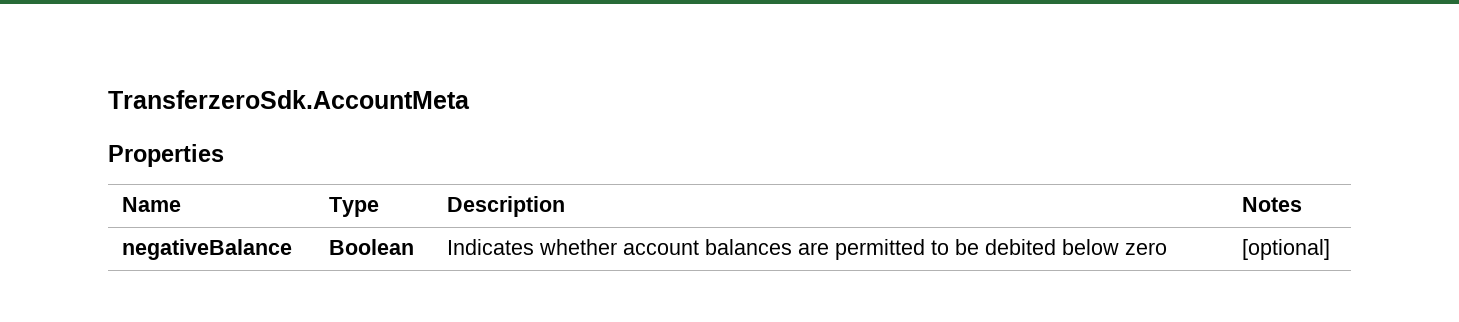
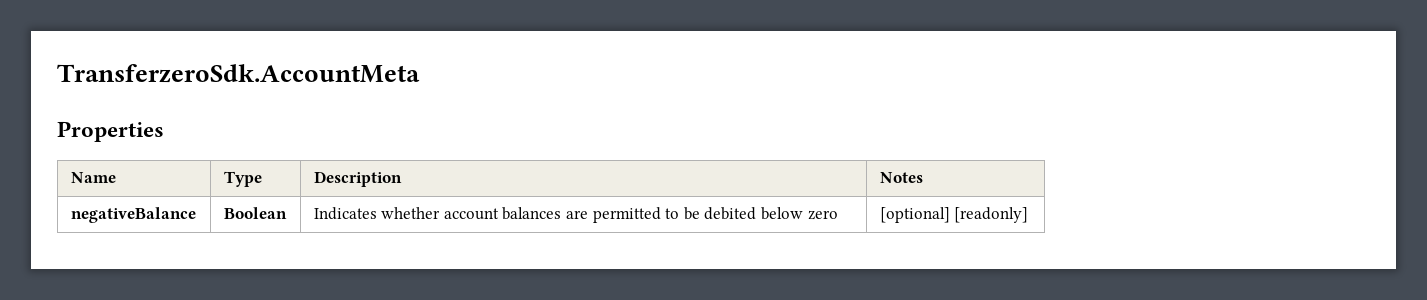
- negativeBalance | Boolean | Indicates whether account balances are permitted to be debited below zero | [optional]
+ negativeBalance | Boolean | Indicates whether account balances are permitted to be debited below zero | [optional] [readonly]

